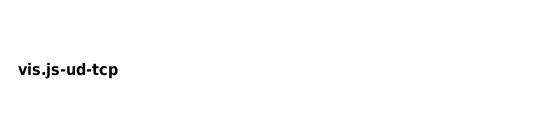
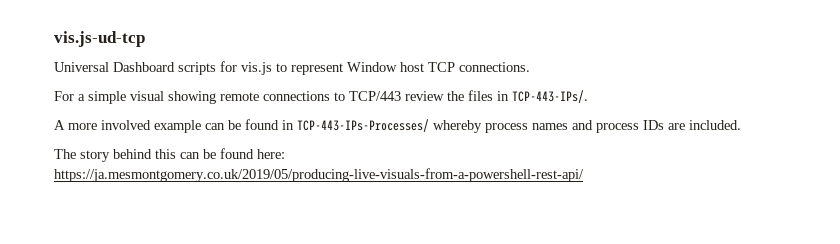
+ Universal Dashboard scripts for vis.js to represent Window host TCP connections.
+ For a simple visual showing remote connections to TCP/443 review the files in TCP-443-IPs/.
+ A more involved example can be found in TCP-443-IPs-Processes/ whereby process names and process IDs are included.
+ The story behind this can be found here: https://ja.mesmontgomery.co.uk/2019/05/producing-live-visuals-from-a-powershell-rest-api/

